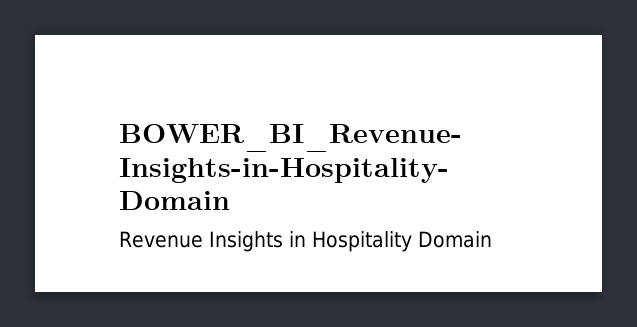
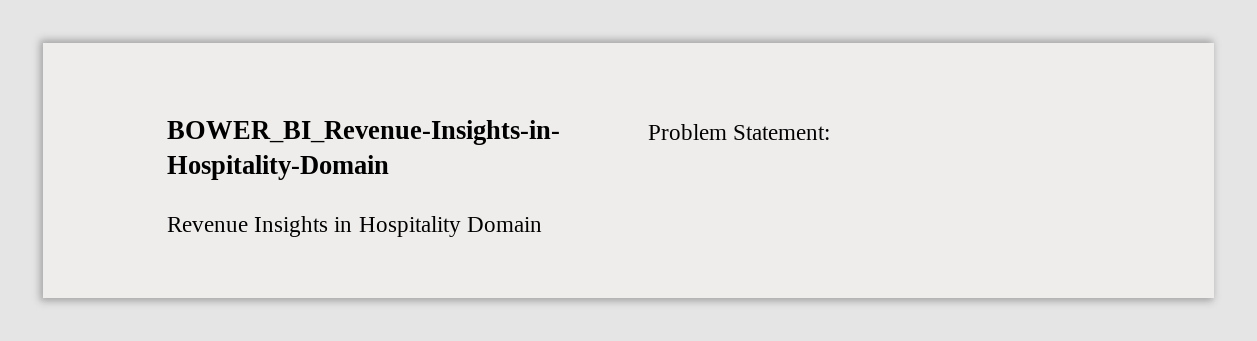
- Revenue Insights in Hospitality Domain
+ Revenue Insights in Hospitality Domain Problem Statement:

